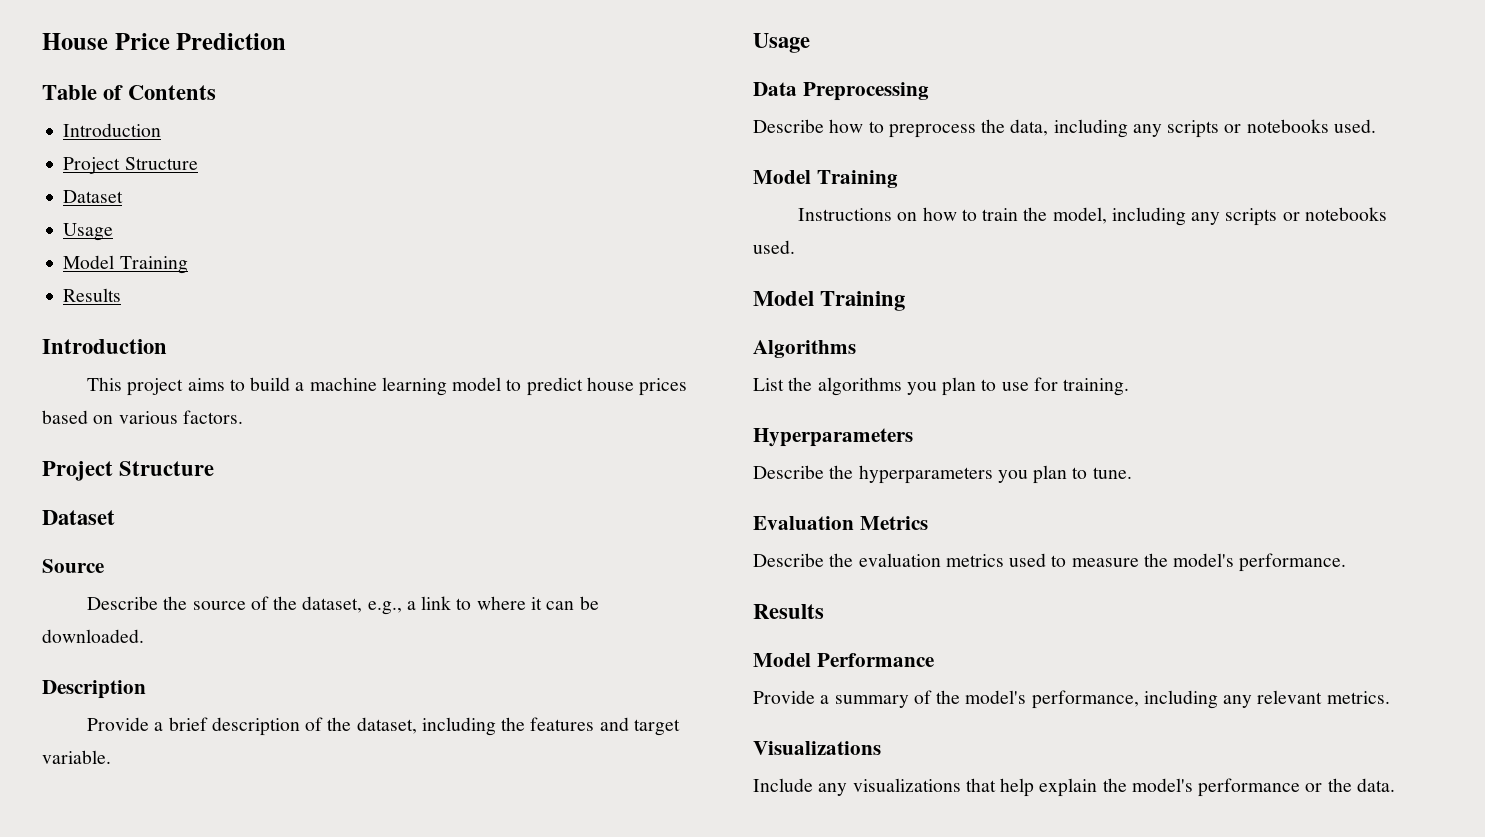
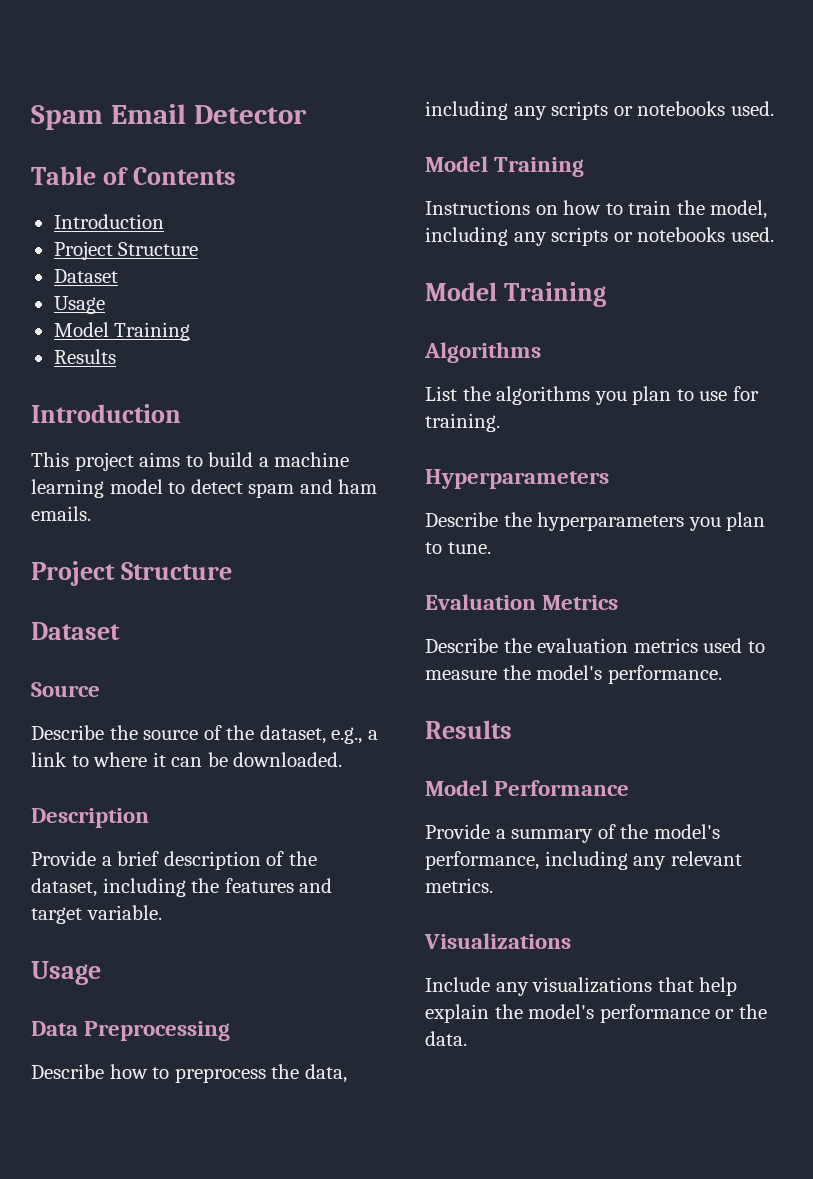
- House Price Prediction
+ Spam Email Detector
- This project aims to build a machine learning model to predict house prices based on various factors.
+ This project aims to build a machine learning model to detect spam and ham emails.

